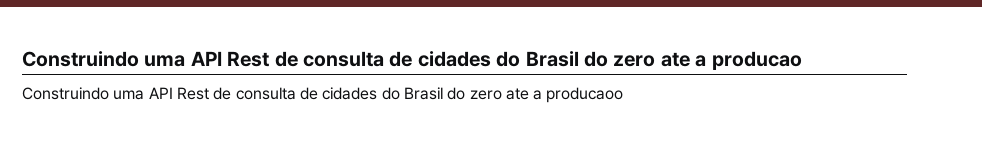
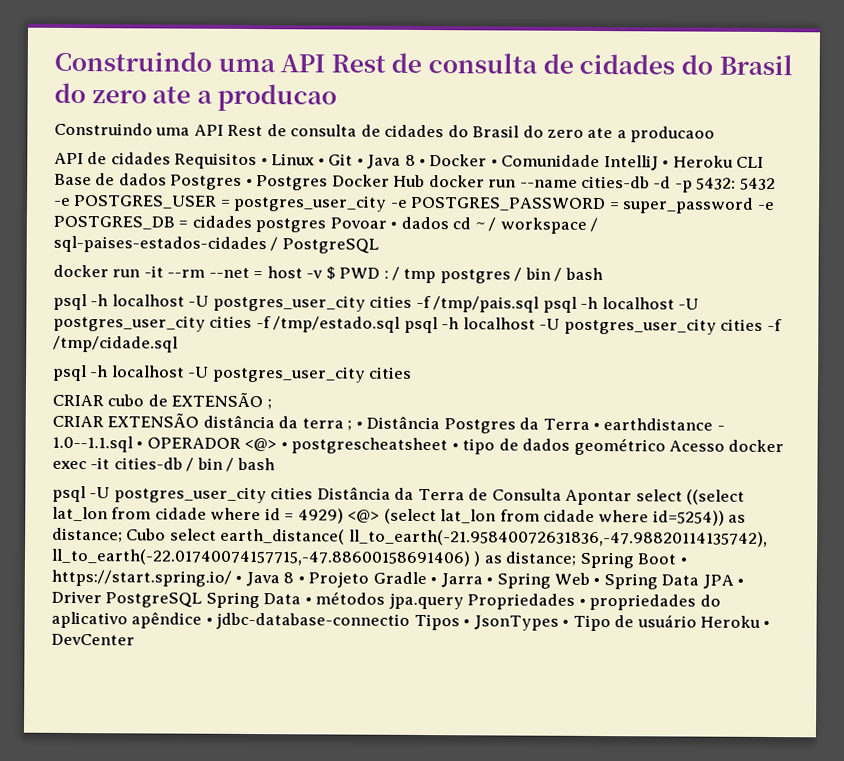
+ API de cidades Requisitos • Linux • Git • Java 8 • Docker • Comunidade IntelliJ • Heroku CLI Base de dados Postgres • Postgres Docker Hub docker run --name cities-db -d -p 5432: 5432 -e POSTGRES_USER = postgres_user_city -e POSTGRES_PASSWORD = super_password -e POSTGRES_DB = cidades postgres Povoar • dados cd ~ / workspace / sql-paises-estados-cidades / PostgreSQL
+ docker run -it --rm --net = host -v $ PWD : / tmp postgres / bin / bash
+ psql -h localhost -U postgres_user_city cities -f /tmp/pais.sql psql -h localhost -U postgres_user_city cities -f /tmp/estado.sql psql -h localhost -U postgres_user_city cities -f /tmp/cidade.sql
+ psql -h localhost -U postgres_user_city cities
+ CRIAR cubo de EXTENSÃO ;
+ CRIAR EXTENSÃO distância da terra ; • Distância Postgres da Terra • earthdistance - 1.0--1.1.sql • OPERADOR <@> • postgrescheatsheet • tipo de dados geométrico Acesso docker exec -it cities-db / bin / bash
+ psql -U postgres_user_city cities Distância da Terra de Consulta Apontar select ((select lat_lon from cidade where id = 4929) <@> (select lat_lon from cidade where id=5254)) as distance; Cubo select earth_distance( ll_to_earth(-21.95840072631836,-47.98820114135742), ll_to_earth(-22.01740074157715,-47.88600158691406) ) as distance; Spring Boot • https://start.spring.io/ • Java 8 • Projeto Gradle • Jarra • Spring Web • Spring Data JPA • Driver PostgreSQL Spring Data • métodos jpa.query Propriedades • propriedades do aplicativo apêndice • jdbc-database-connectio Tipos • JsonTypes • Tipo de usuário Heroku • DevCenter

